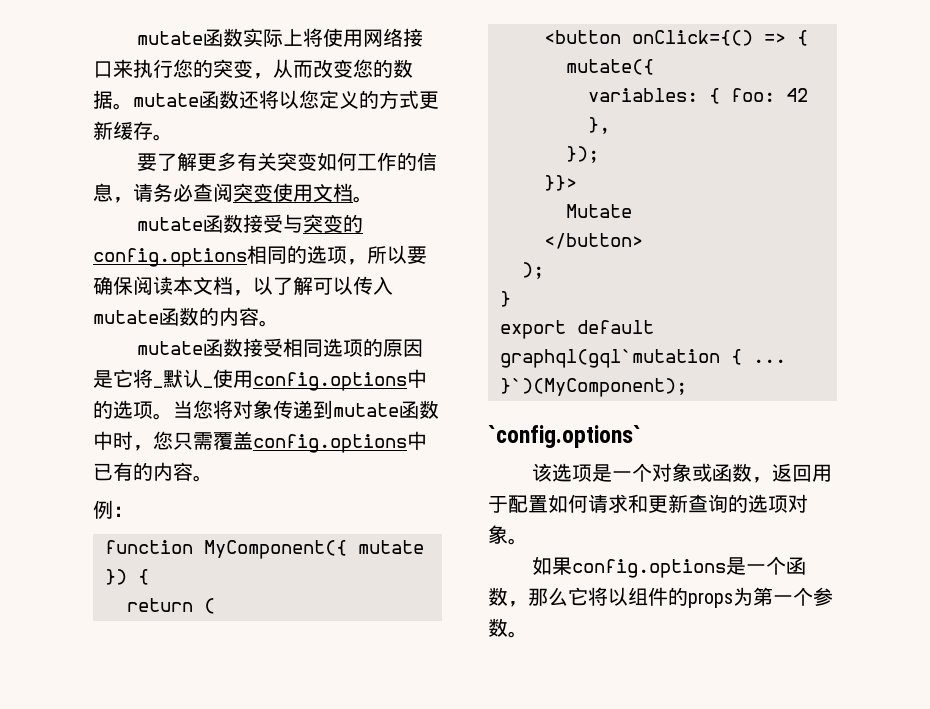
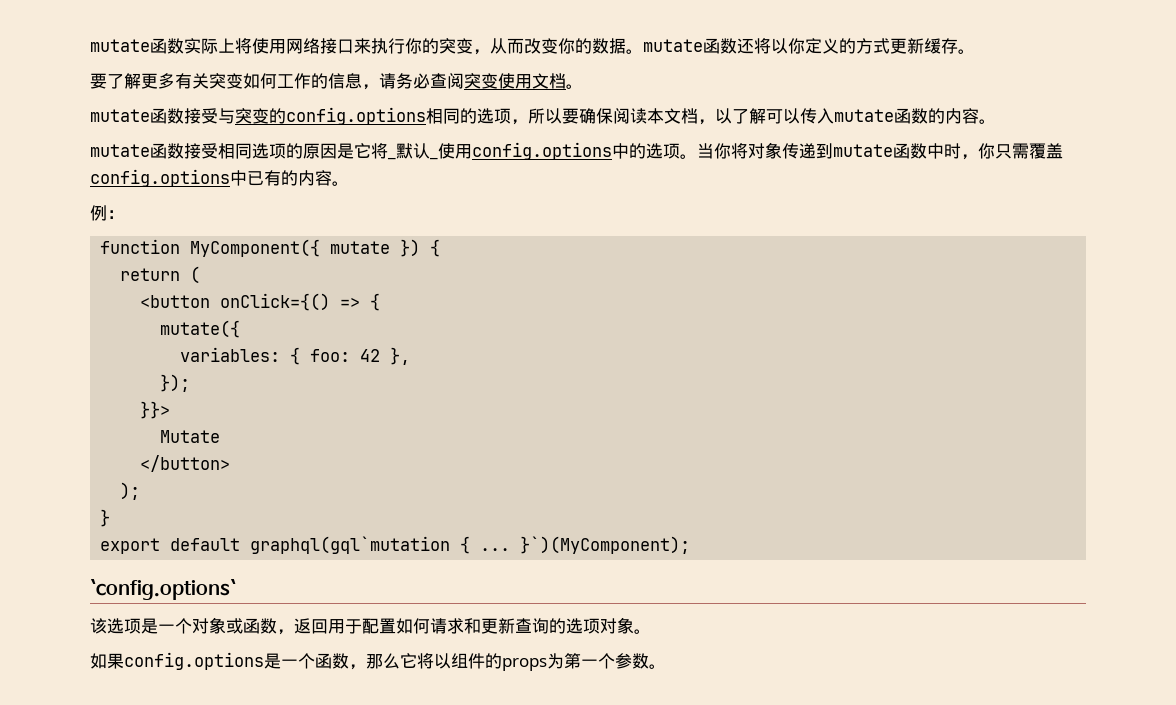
- mutate函数实际上将使用网络接口来执行您的突变，从而改变您的数据。mutate函数还将以您定义的方式更新缓存。
+ mutate函数实际上将使用网络接口来执行你的突变，从而改变你的数据。mutate函数还将以你定义的方式更新缓存。
- 当您将对象传递到mutate函数中时，您只需覆盖config.options中已有的内容。
+ 当你将对象传递到mutate函数中时，你只需覆盖config.options中已有的内容。

